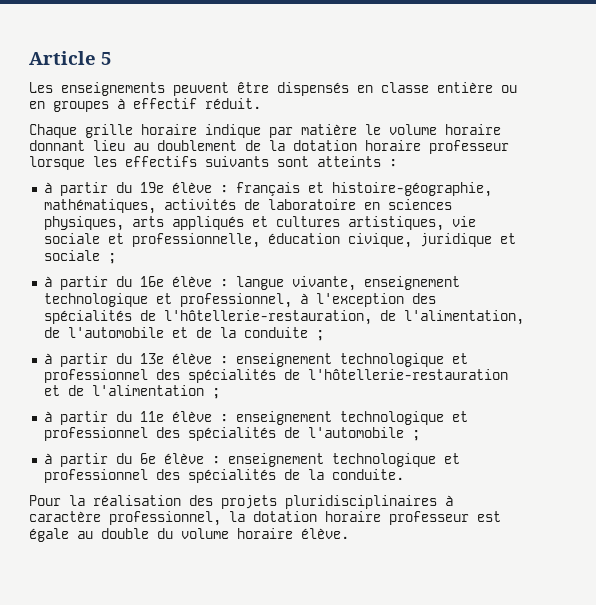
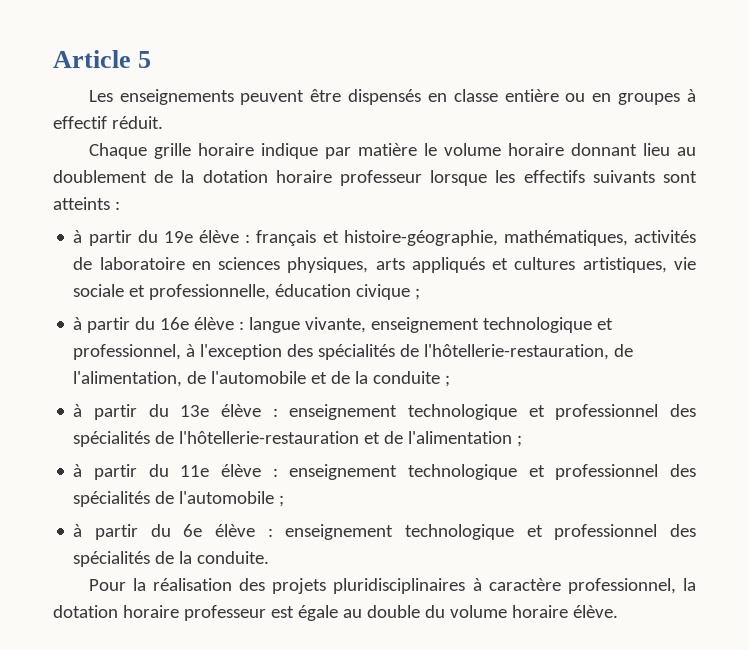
- à partir du 19e élève : français et histoire-géographie, mathématiques, activités de laboratoire en sciences physiques, arts appliqués et cultures artistiques, vie sociale et professionnelle, éducation civique, juridique et sociale ;
+ à partir du 19e élève : français et histoire-géographie, mathématiques, activités de laboratoire en sciences physiques, arts appliqués et cultures artistiques, vie sociale et professionnelle, éducation civique ;

